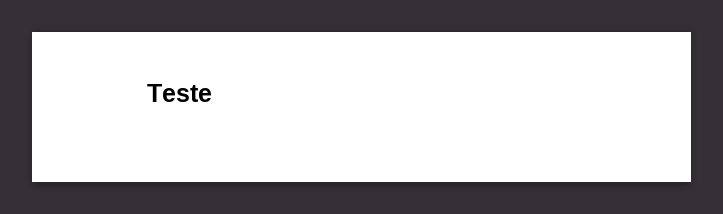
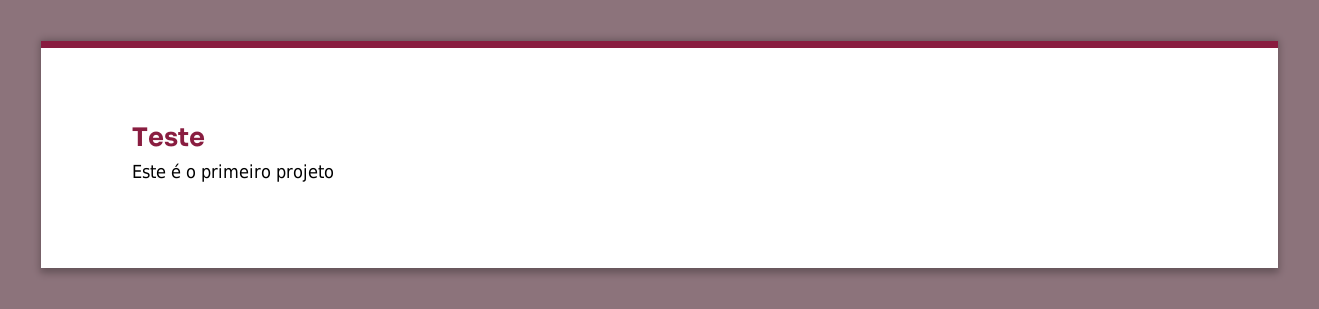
+ Este é o primeiro projeto

